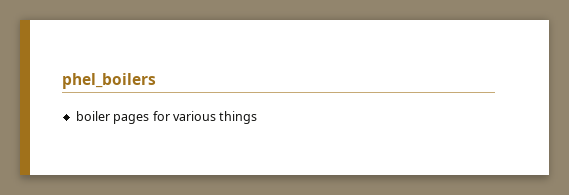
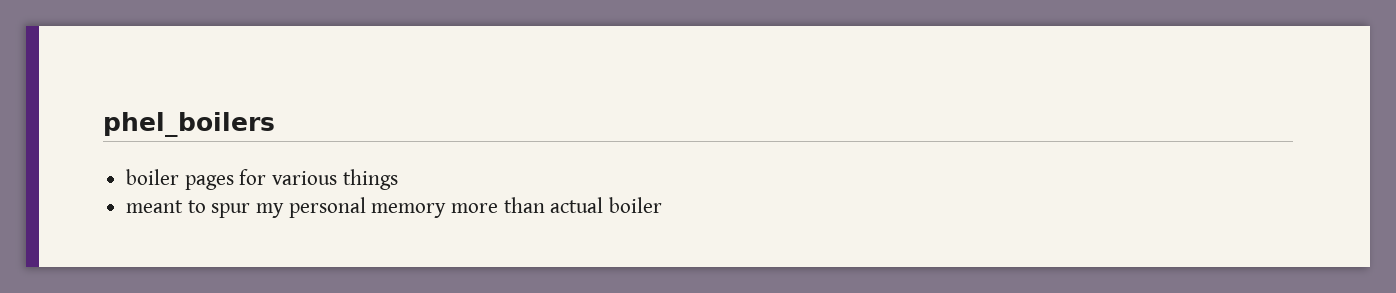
+ meant to spur my personal memory more than actual boiler

